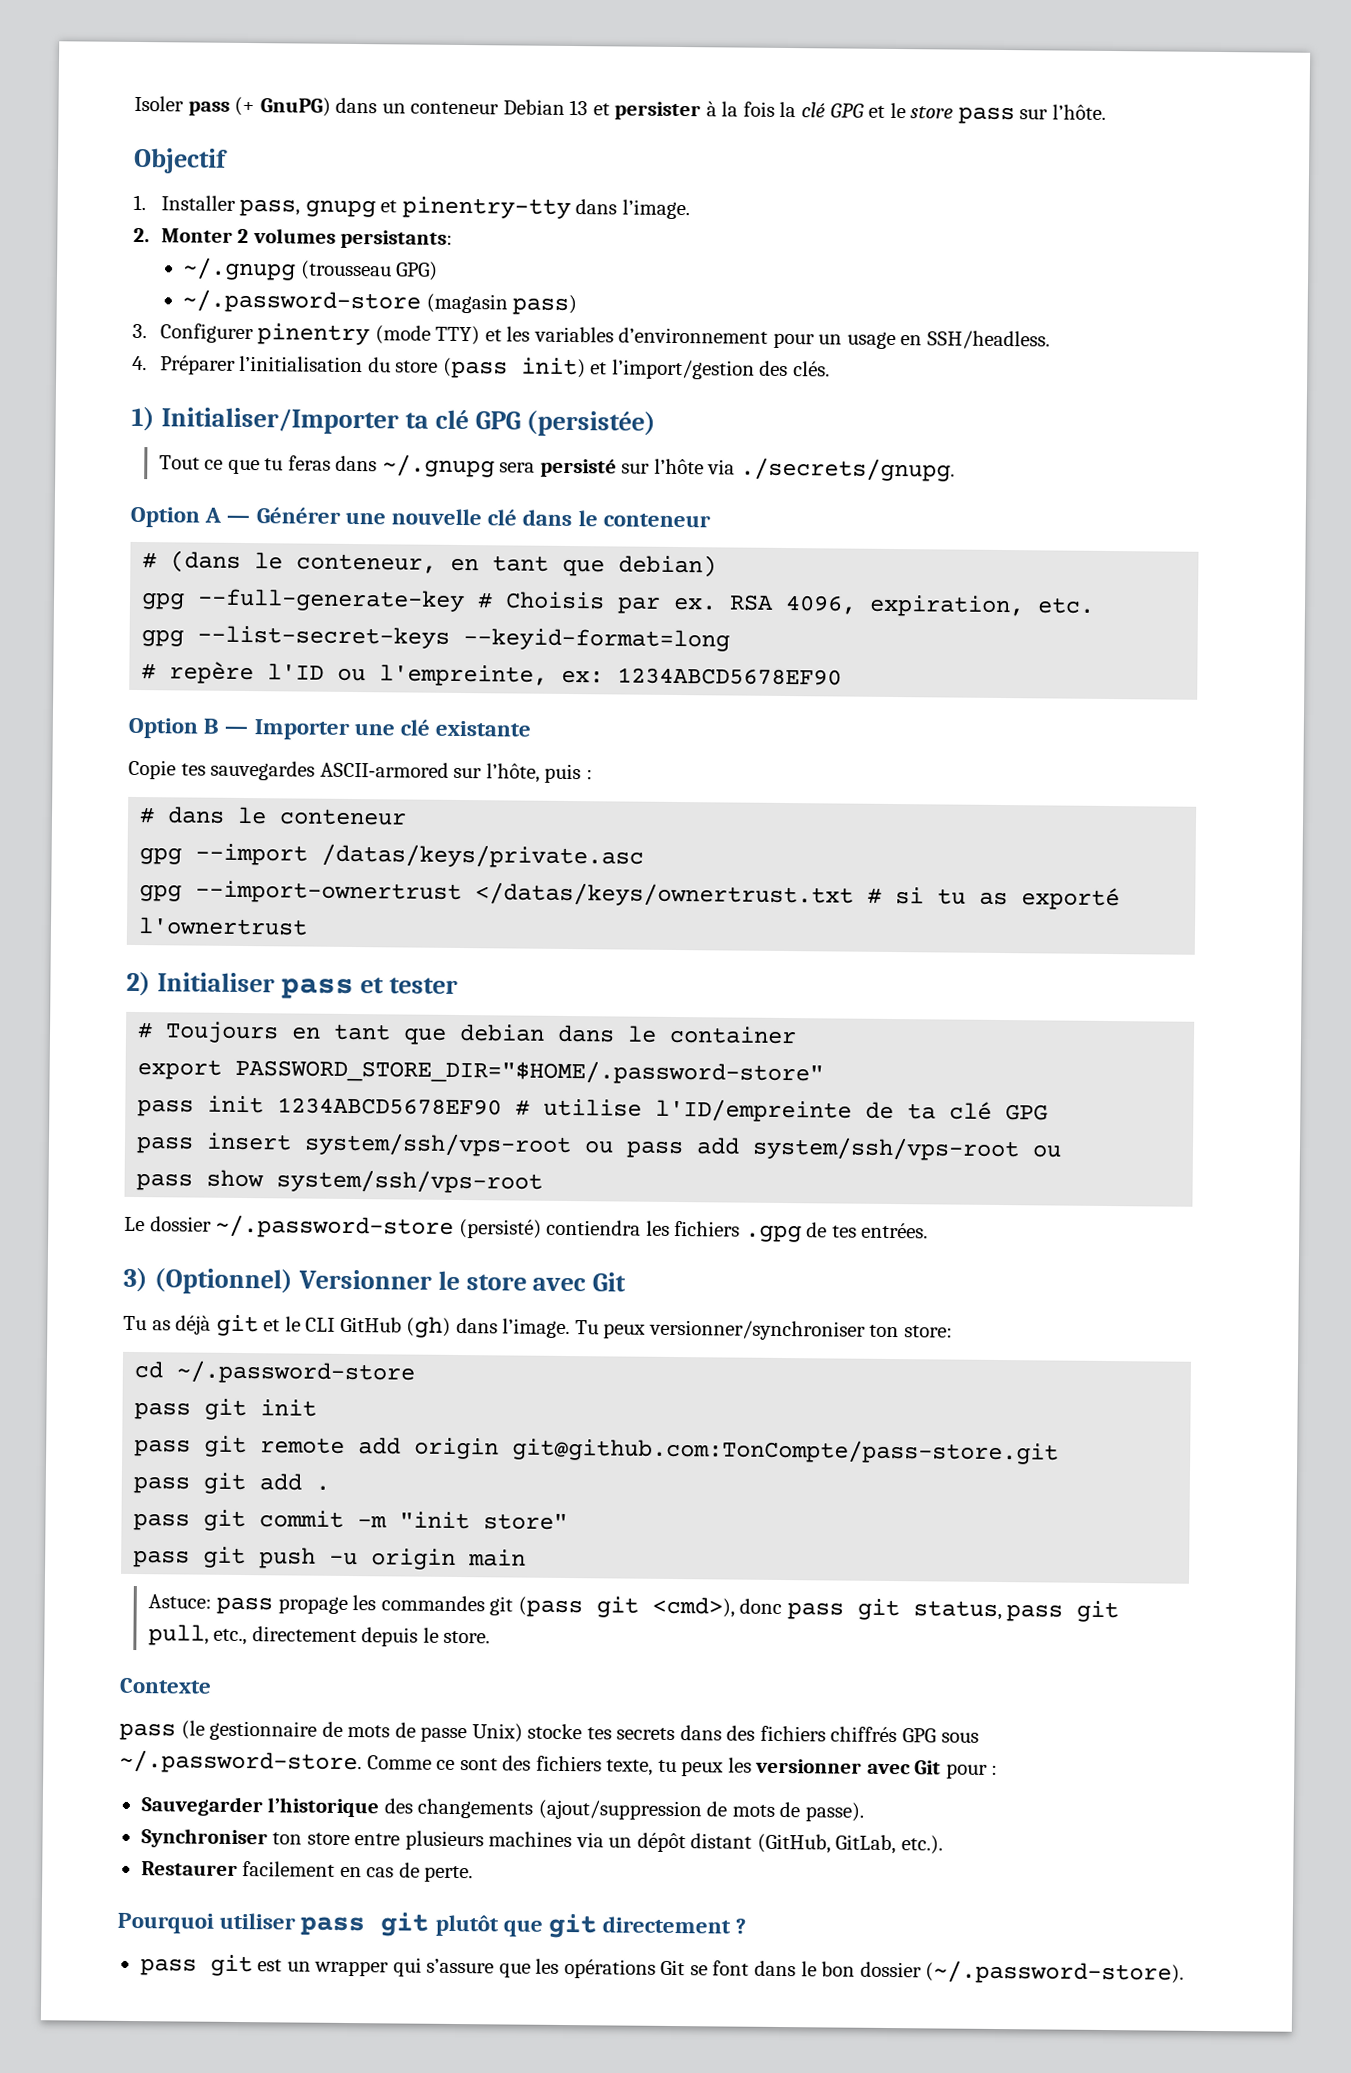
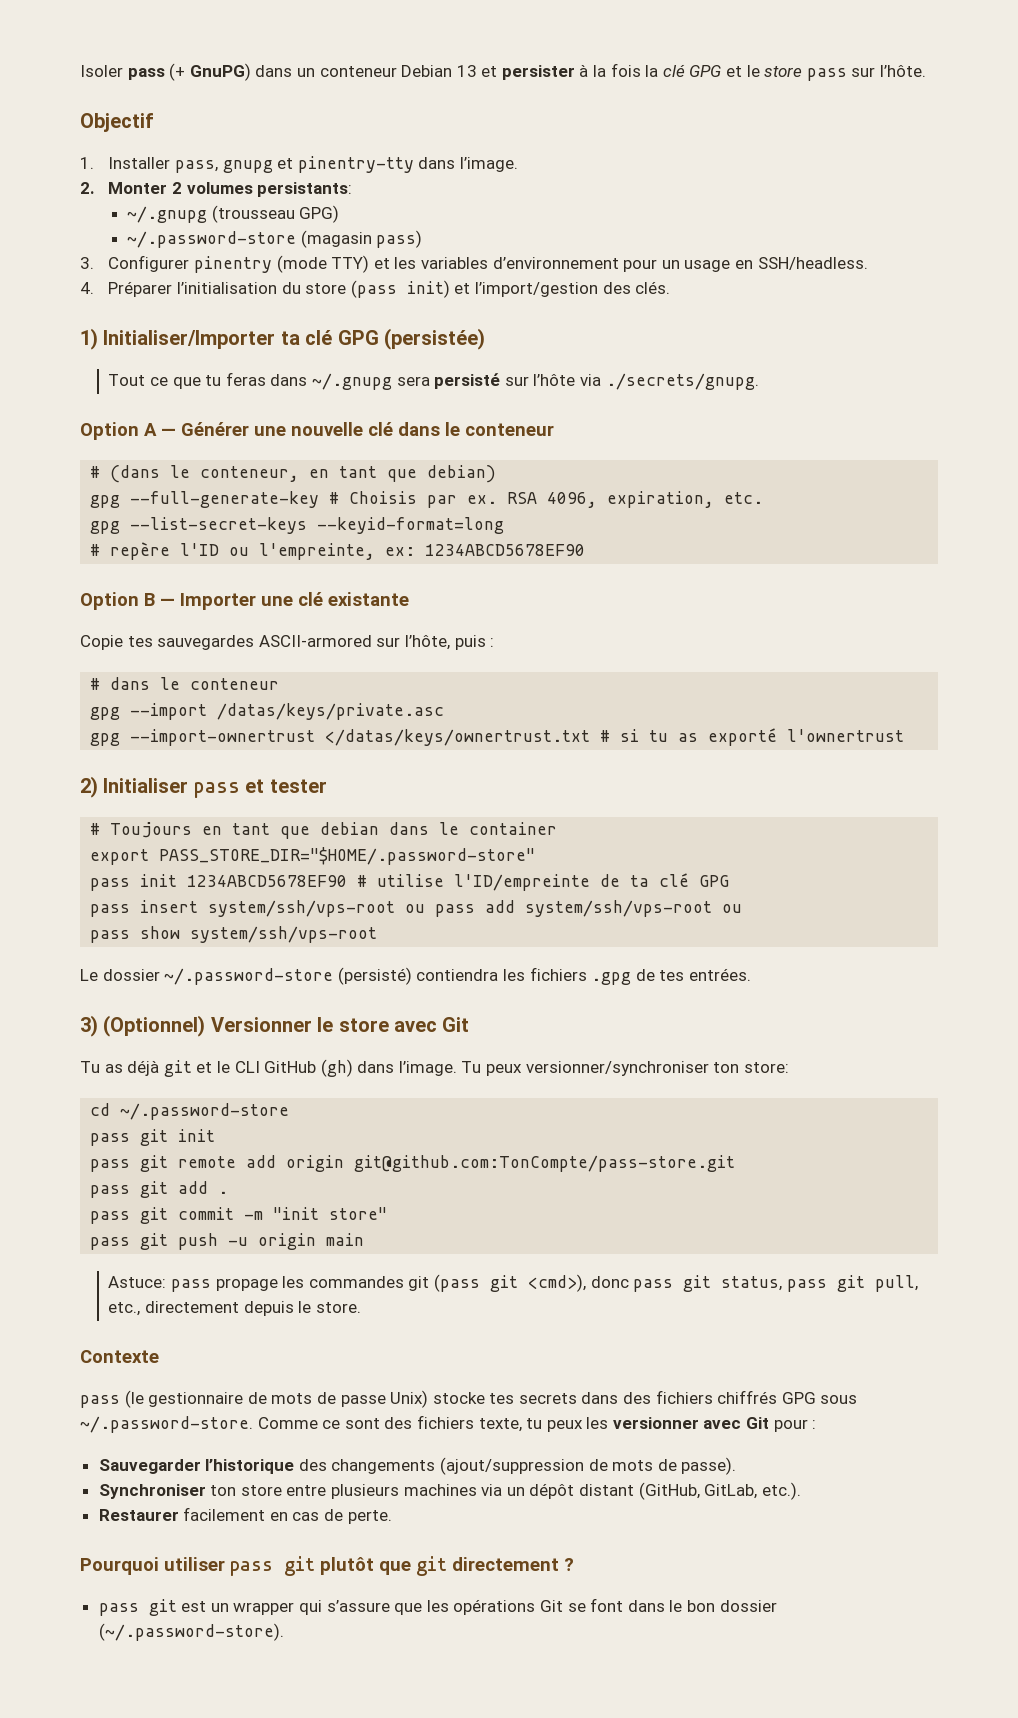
- export PASSWORD_STORE_DIR="$HOME/.password-store"
+ export PASS_STORE_DIR="$HOME/.password-store"

